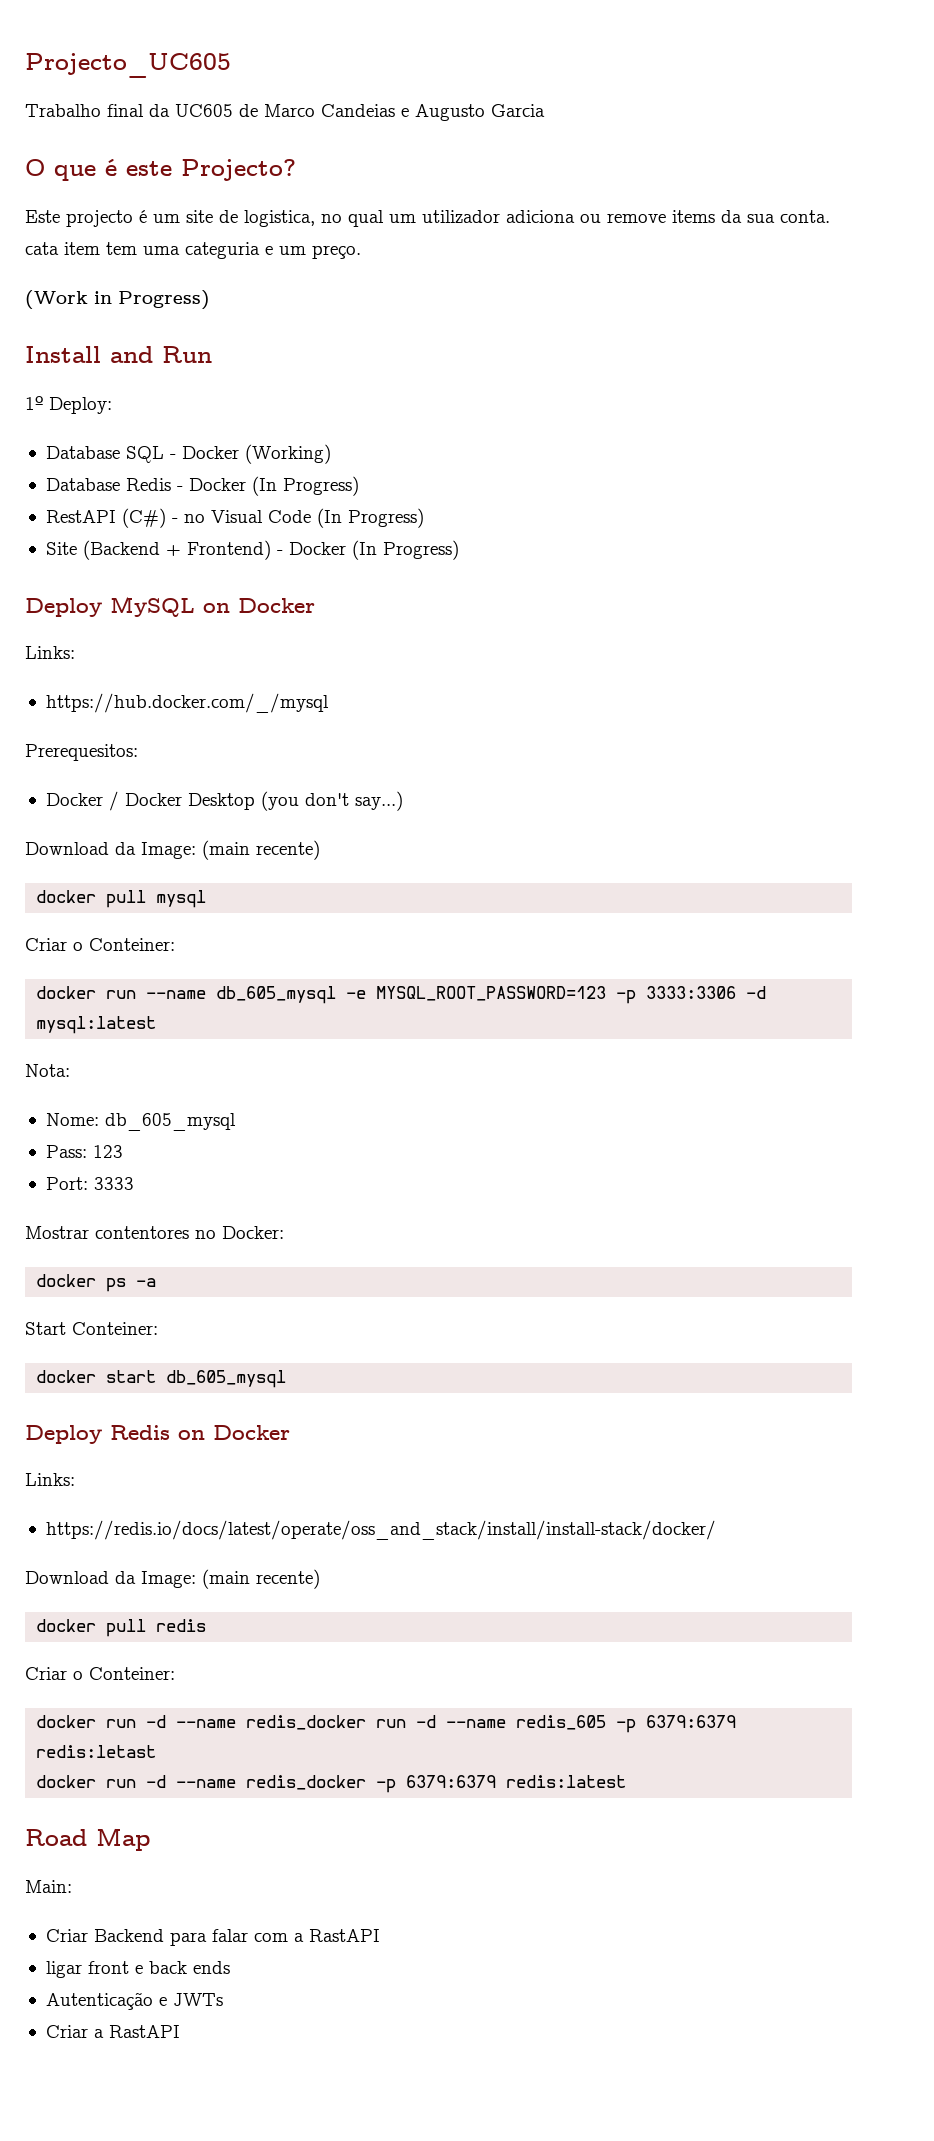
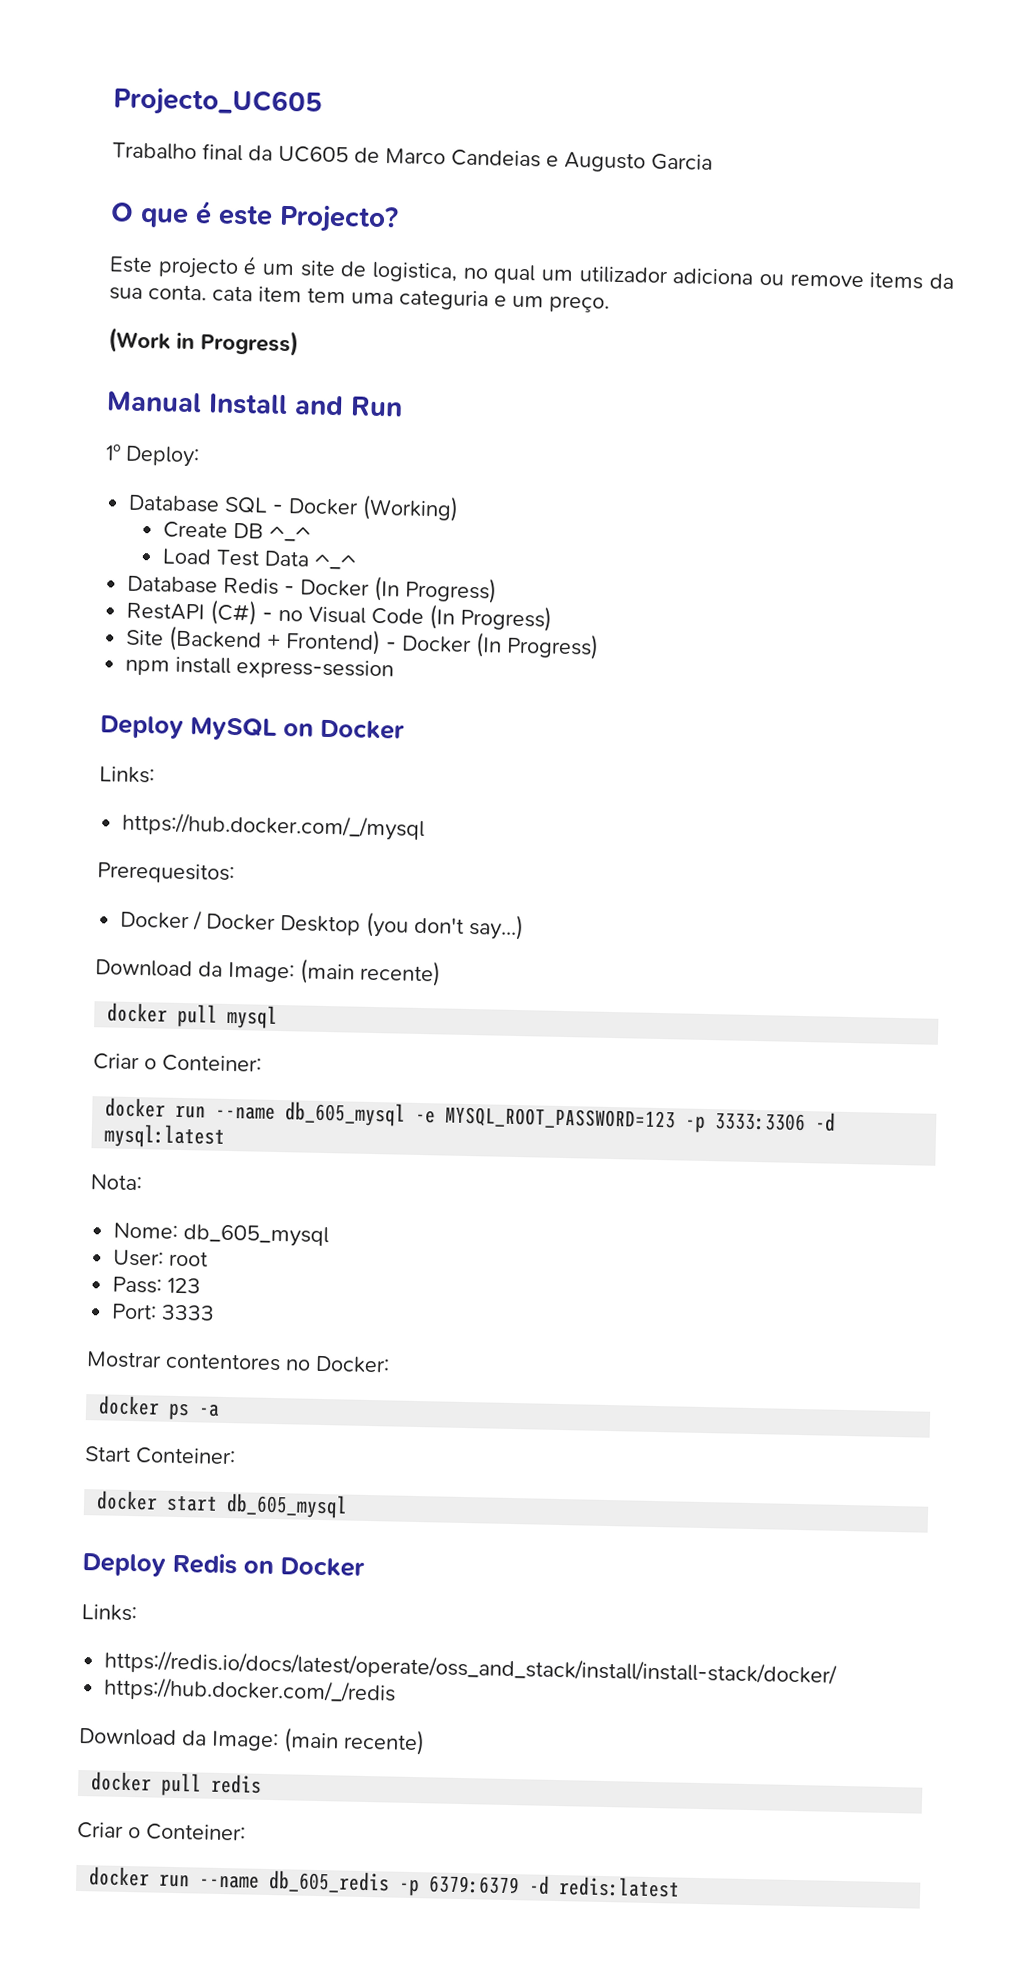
- Install and Run
+ Manual Install and Run
+ Create DB ^_^
+ Load Test Data ^_^
+ npm install express-session
+ User: root
+ https://hub.docker.com/_/redis
- docker run -d --name redis_docker run -d --name redis_605 -p 6379:6379 redis:letast
- docker run -d --name redis_docker -p 6379:6379 redis:latest
- Road Map
- Main:
- Criar Backend para falar com a RastAPI
- ligar front e back ends
- Autenticação e JWTs
- Criar a RastAPI
+ docker run --name db_605_redis -p 6379:6379 -d redis:latest

